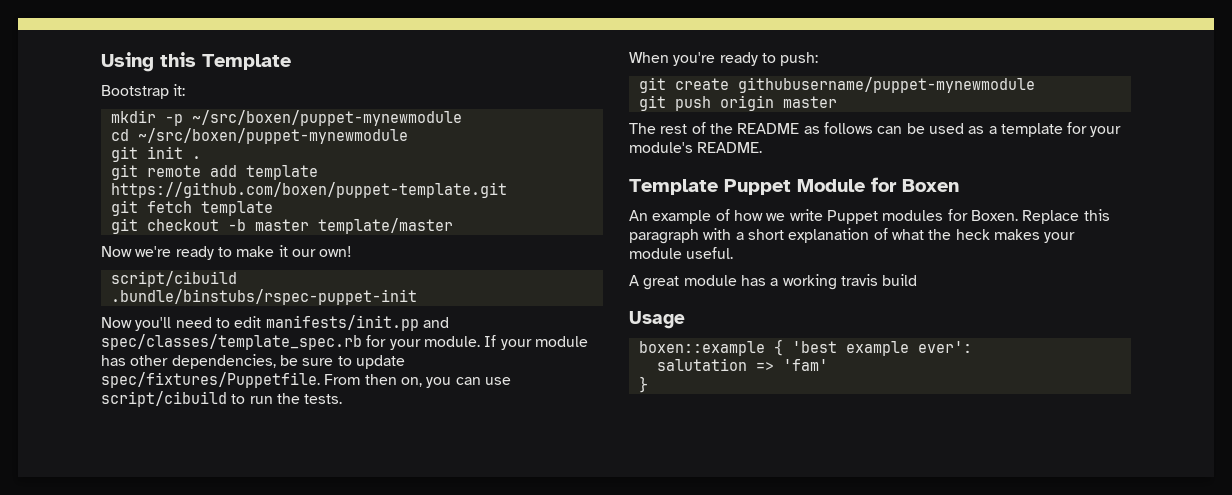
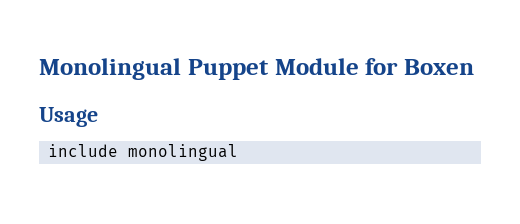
- Using this Template
- Bootstrap it:
- mkdir -p ~/src/boxen/puppet-mynewmodule
- cd ~/src/boxen/puppet-mynewmodule
- git init .
- git remote add template https://github.com/boxen/puppet-template.git
- git fetch template
- git checkout -b master template/master
- Now we're ready to make it our own!
- script/cibuild
- .bundle/binstubs/rspec-puppet-init
- Now you'll need to edit manifests/init.pp and spec/classes/template_spec.rb for your module. If your module has other dependencies, be sure to update spec/fixtures/Puppetfile. From then on, you can use script/cibuild to run the tests.
- When you're ready to push:
- git create githubusername/puppet-mynewmodule
- git push origin master
- The rest of the README as follows can be used as a template for your module's README.
- Template Puppet Module for Boxen
- An example of how we write Puppet modules for Boxen. Replace this paragraph with a short explanation of what the heck makes your module useful.
- A great module has a working travis build
+ Monolingual Puppet Module for Boxen
  Usage
- boxen::example { 'best example ever':
- salutation => 'fam'
- }
+ include monolingual

